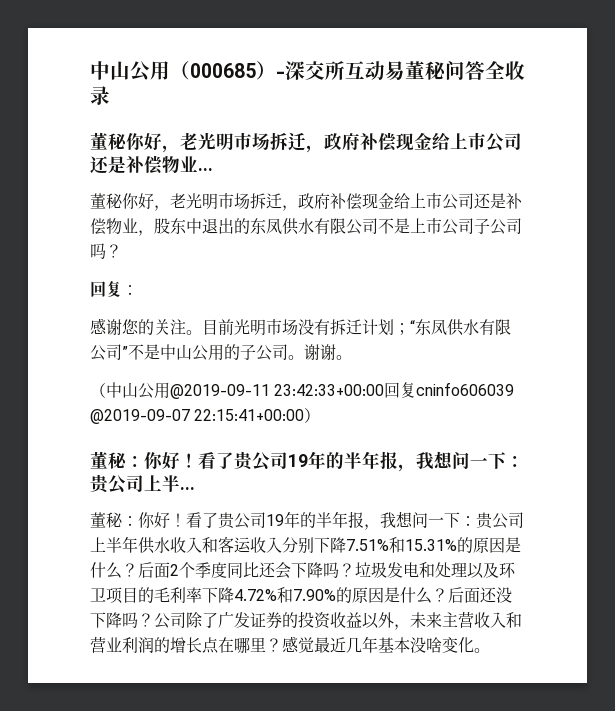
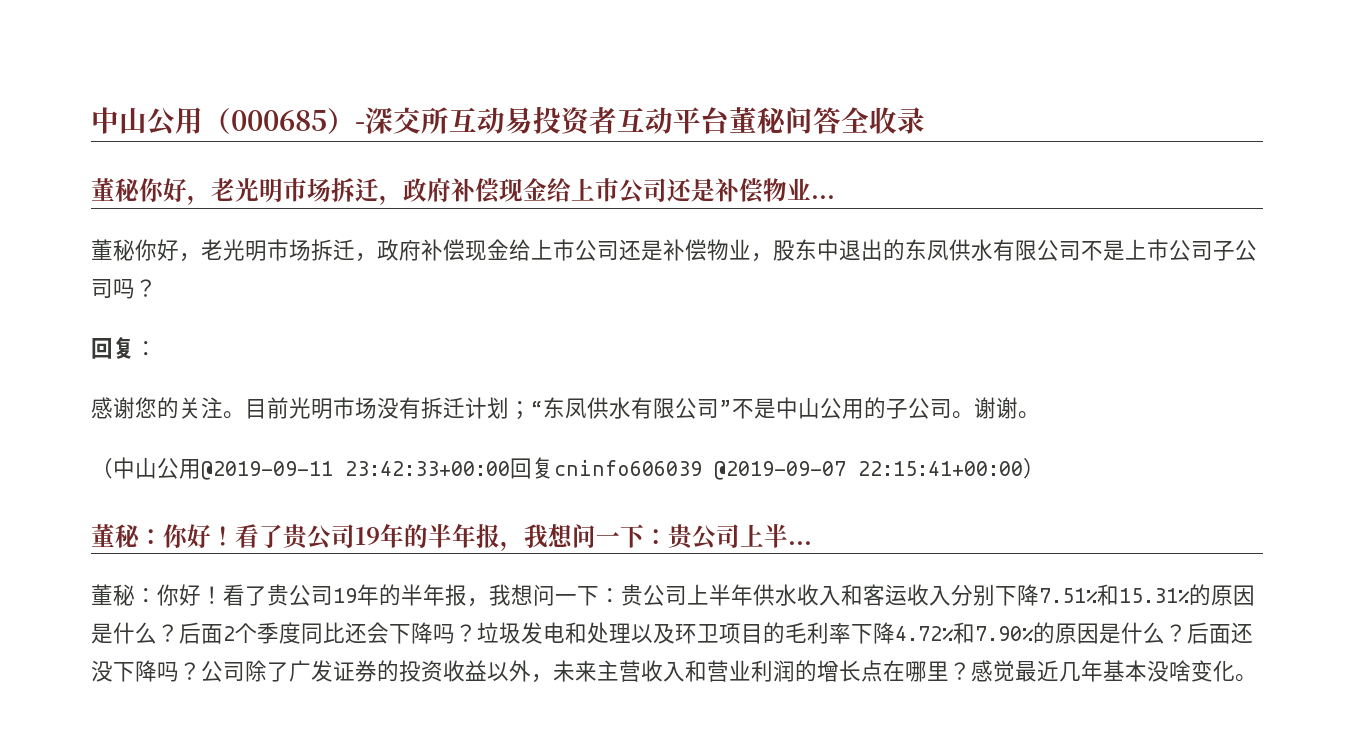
- 中山公用（000685）-深交所互动易董秘问答全收录
+ 中山公用（000685）-深交所互动易投资者互动平台董秘问答全收录

